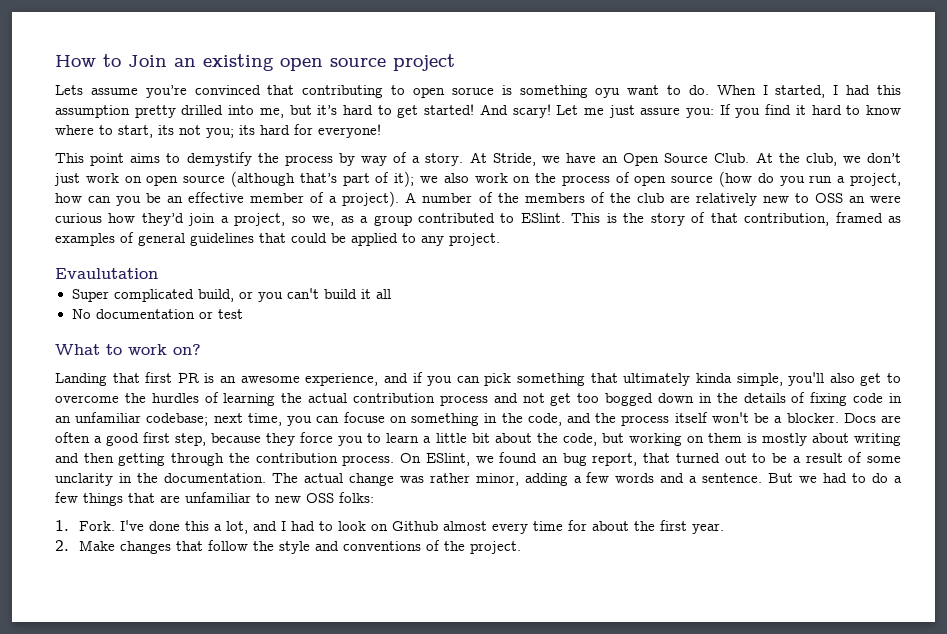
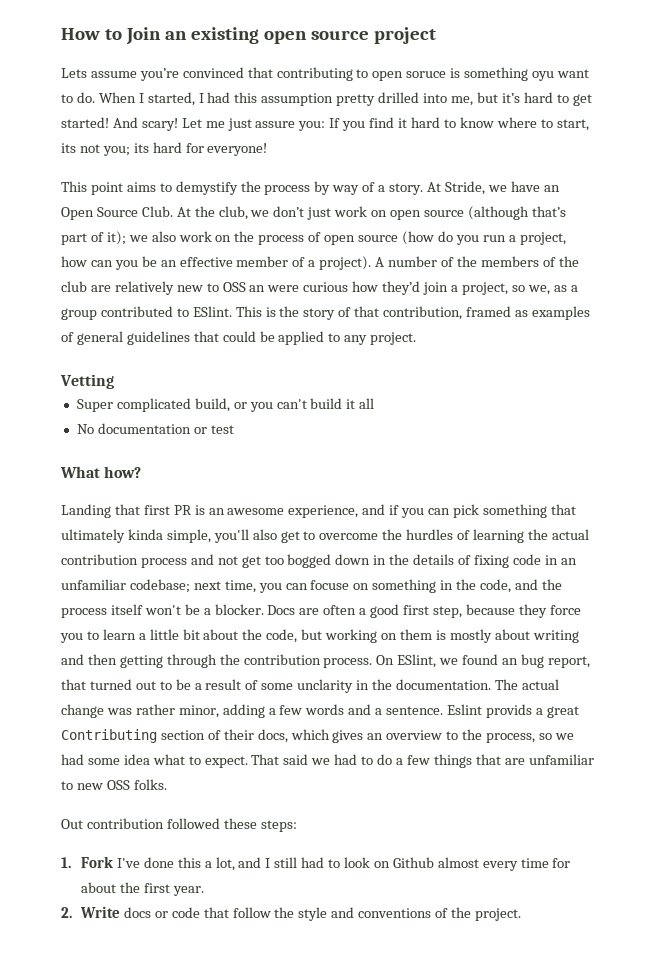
- Evaulutation
+ Vetting
- What to work on?
+ What how?
- But we had to do a few things that are unfamiliar to new OSS folks:
+ Eslint provids a great Contributing section of their docs, which gives an overview to the process, so we had some idea what to expect. That said we had to do a few things that are unfamiliar to new OSS folks.
+ Out contribution followed these steps:
- 1. Fork. I've done this a lot, and I had to look on Github almost every time for about the first year.
+ 1. Fork I've done this a lot, and I still had to look on Github almost every time for about the first year.
- 2. Make changes that follow the style and conventions of the project.
+ 2. Write docs or code that follow the style and conventions of the project.

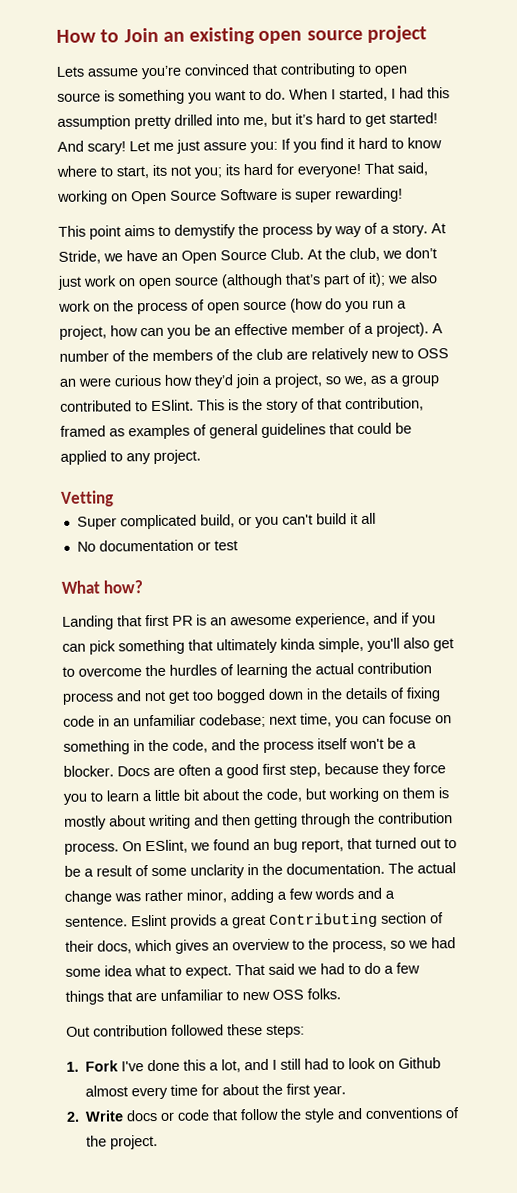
- Lets assume you’re convinced that contributing to open soruce is something oyu want to do.
+ Lets assume you’re convinced that contributing to open source is something you want to do.
+ That said, working on Open Source Software is super rewarding!

